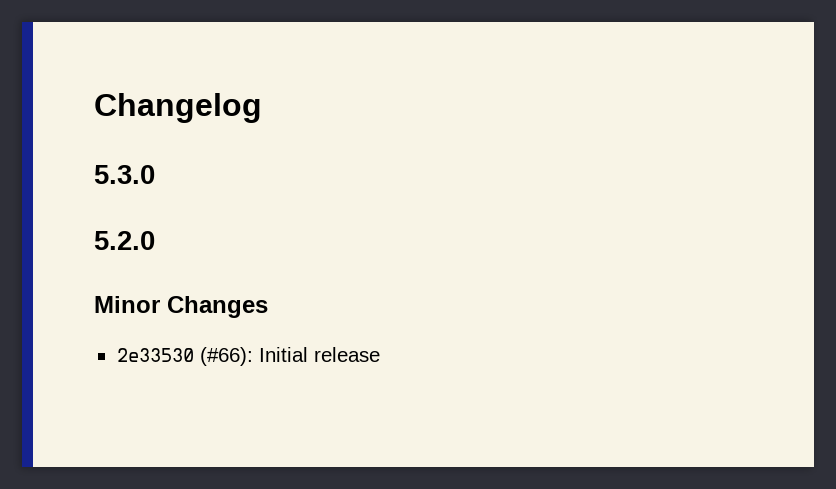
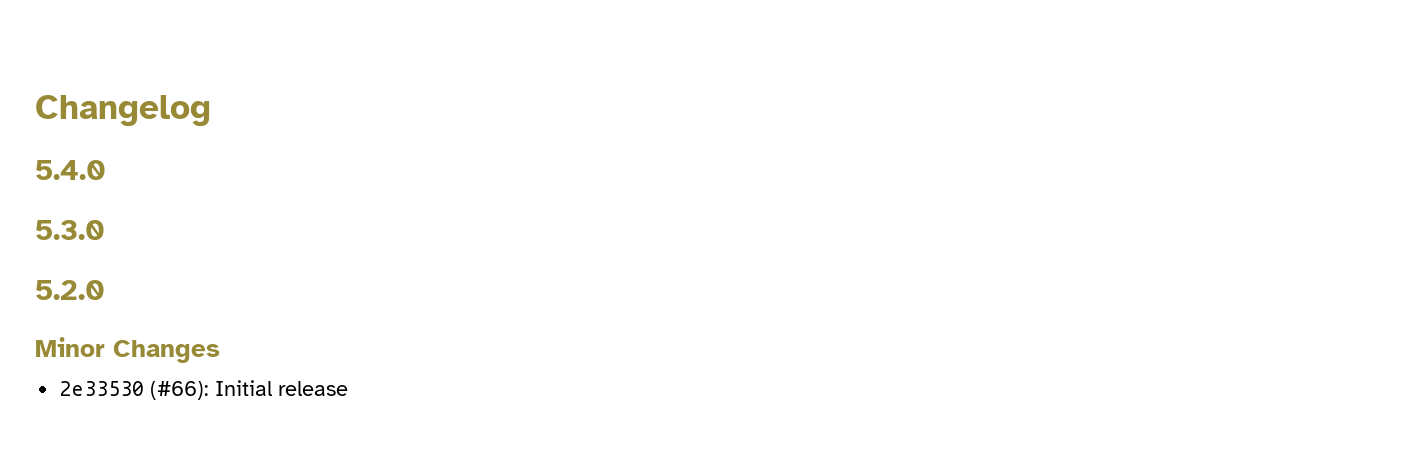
+ 5.4.0

